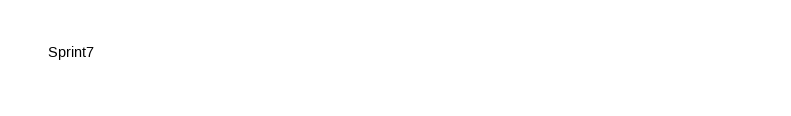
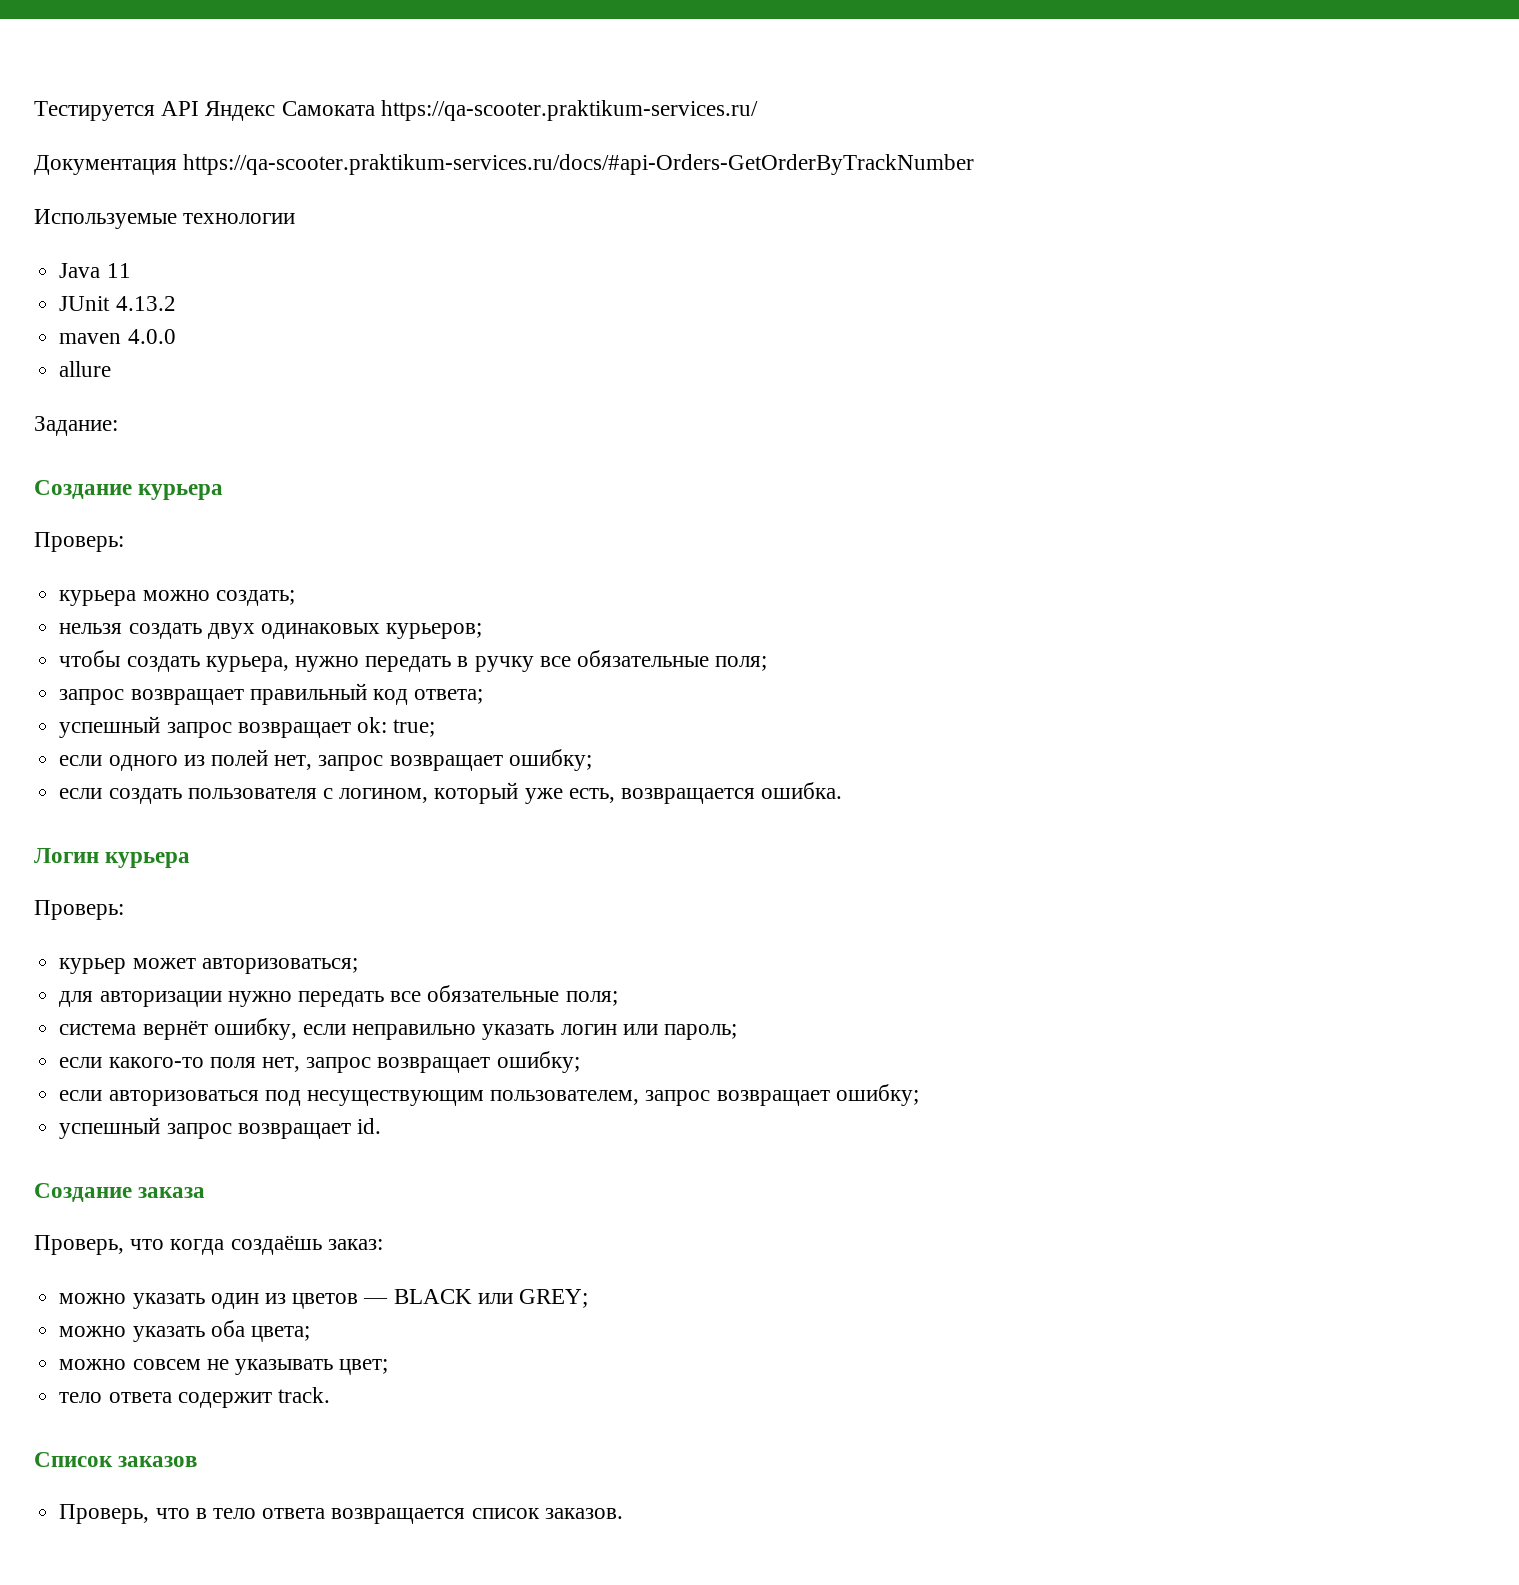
- Sprint7
+ Тестируется API Яндекс Самоката https://qa-scooter.praktikum-services.ru/
+ Документация https://qa-scooter.praktikum-services.ru/docs/#api-Orders-GetOrderByTrackNumber
+ Используемые технологии
+ Java 11
+ JUnit 4.13.2
+ maven 4.0.0
+ allure
+ Задание:
+ Создание курьера
+ Проверь:
+ курьера можно создать;
+ нельзя создать двух одинаковых курьеров;
+ чтобы создать курьера, нужно передать в ручку все обязательные поля;
+ запрос возвращает правильный код ответа;
+ успешный запрос возвращает ok: true;
+ если одного из полей нет, запрос возвращает ошибку;
+ если создать пользователя с логином, который уже есть, возвращается ошибка.
+ Логин курьера
+ Проверь:
+ курьер может авторизоваться;
+ для авторизации нужно передать все обязательные поля;
+ система вернёт ошибку, если неправильно указать логин или пароль;
+ если какого-то поля нет, запрос возвращает ошибку;
+ если авторизоваться под несуществующим пользователем, запрос возвращает ошибку;
+ успешный запрос возвращает id.
+ Создание заказа
+ Проверь, что когда создаёшь заказ:
+ можно указать один из цветов — BLACK или GREY;
+ можно указать оба цвета;
+ можно совсем не указывать цвет;
+ тело ответа содержит track.
+ Список заказов
+ Проверь, что в тело ответа возвращается список заказов.

